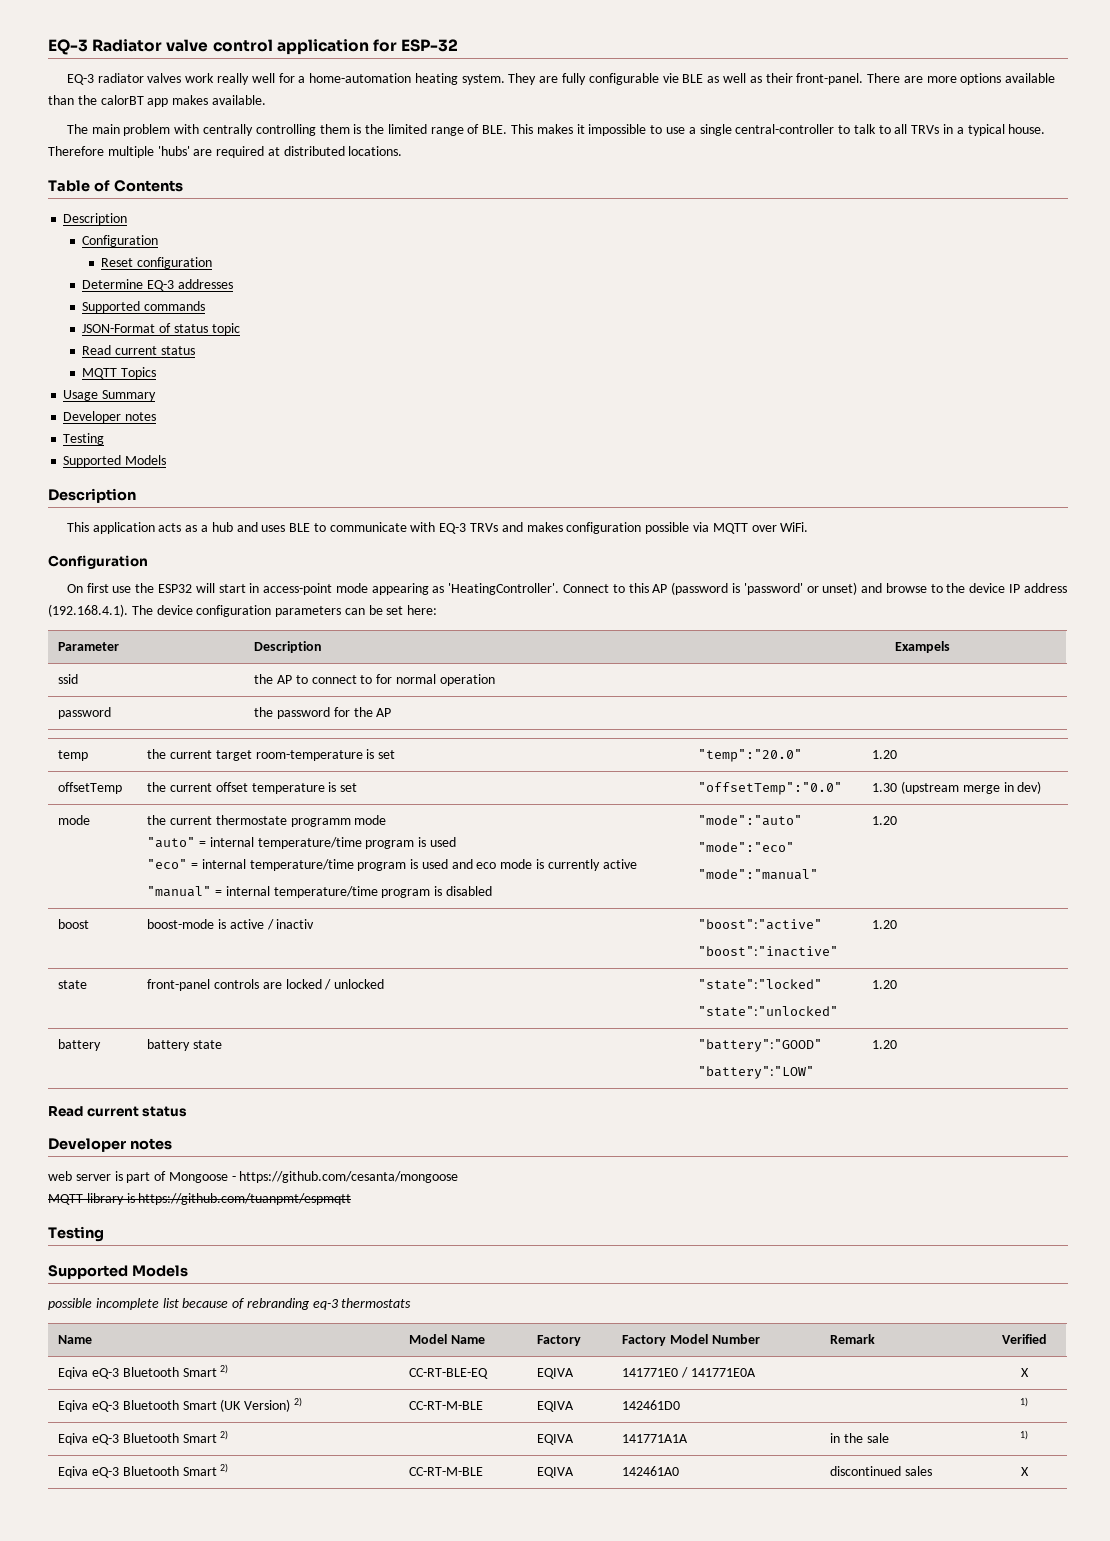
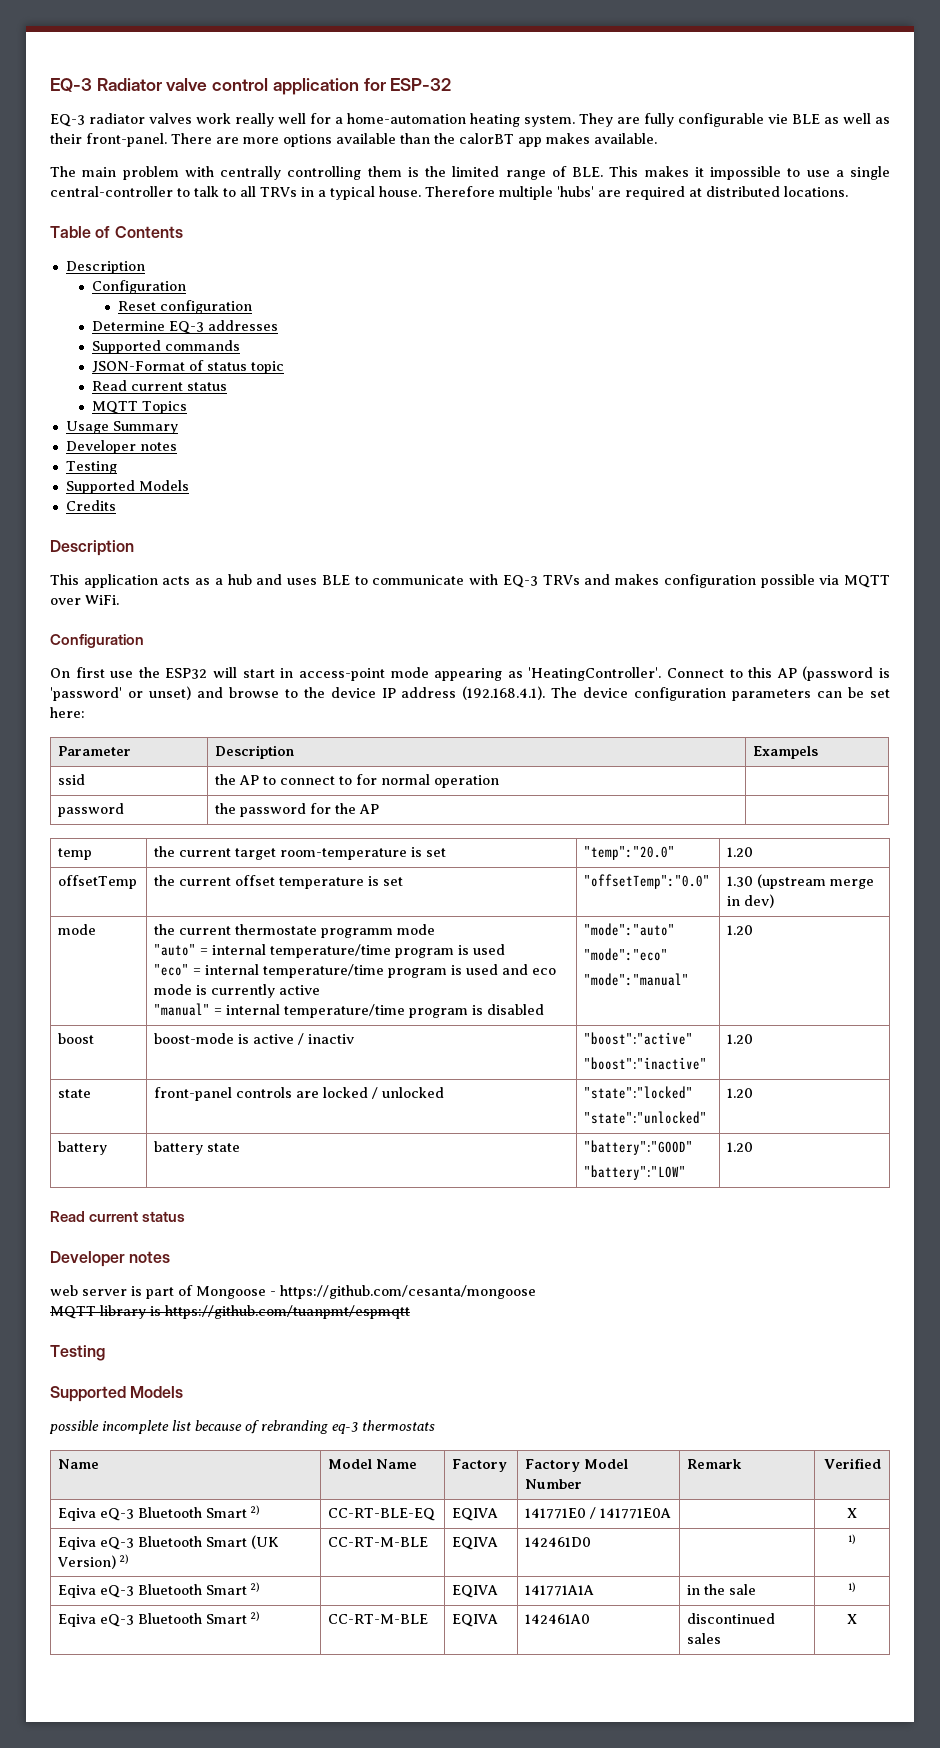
+ Credits

